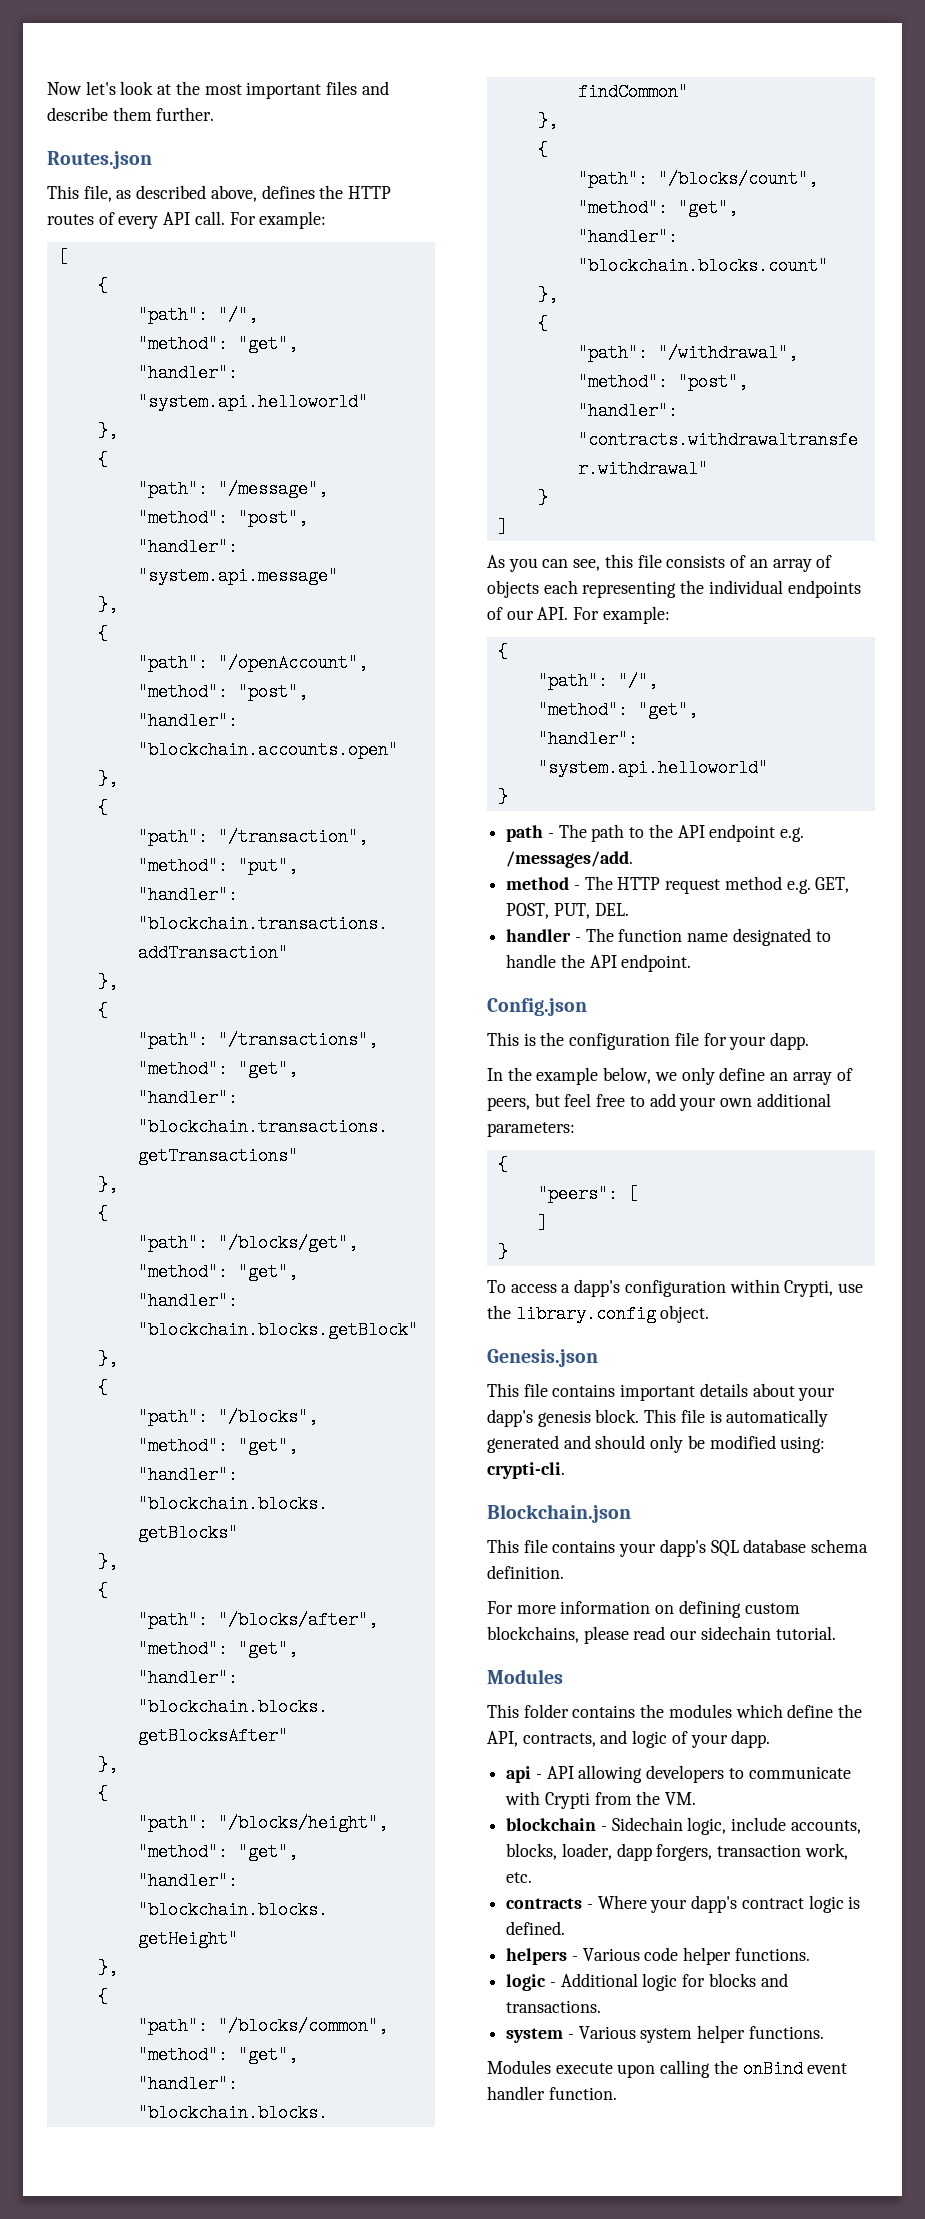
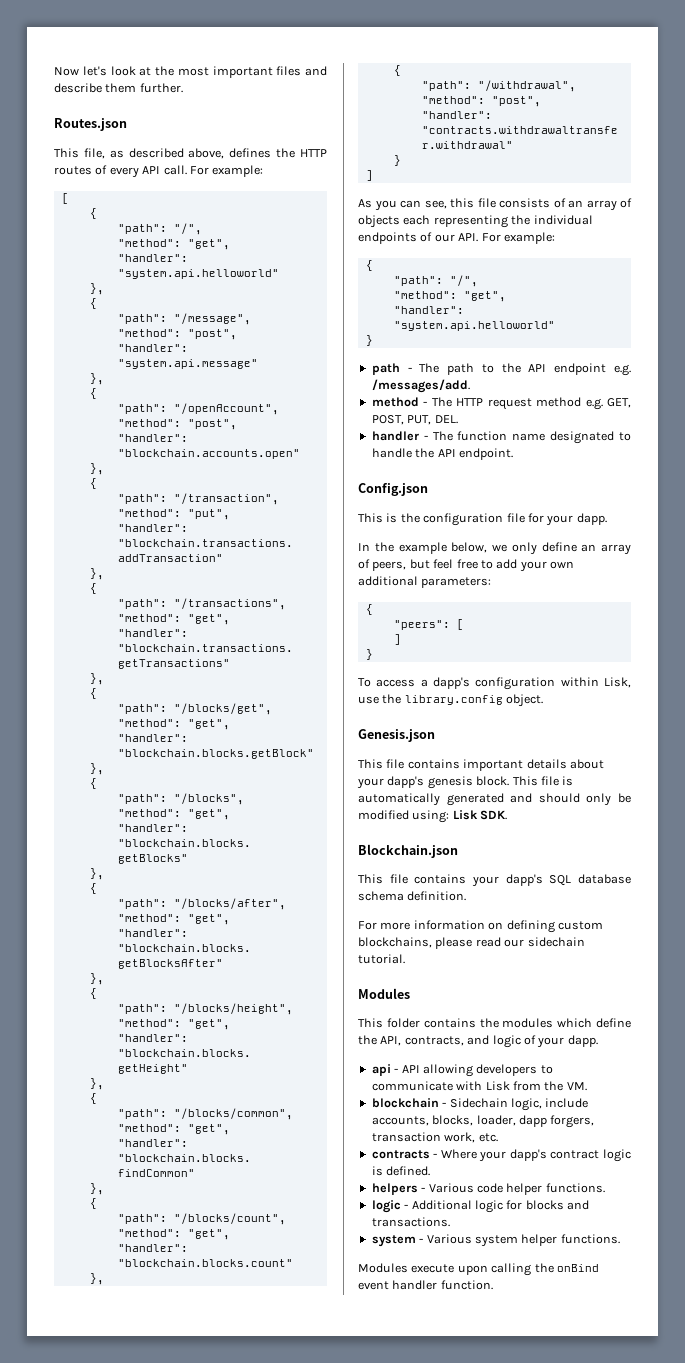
- To access a dapp's configuration within Crypti, use the library.config object.
+ To access a dapp's configuration within Lisk, use the library.config object.
- This file is automatically generated and should only be modified using: crypti-cli.
+ This file is automatically generated and should only be modified using: Lisk SDK.
- api - API allowing developers to communicate with Crypti from the VM.
+ api - API allowing developers to communicate with Lisk from the VM.

